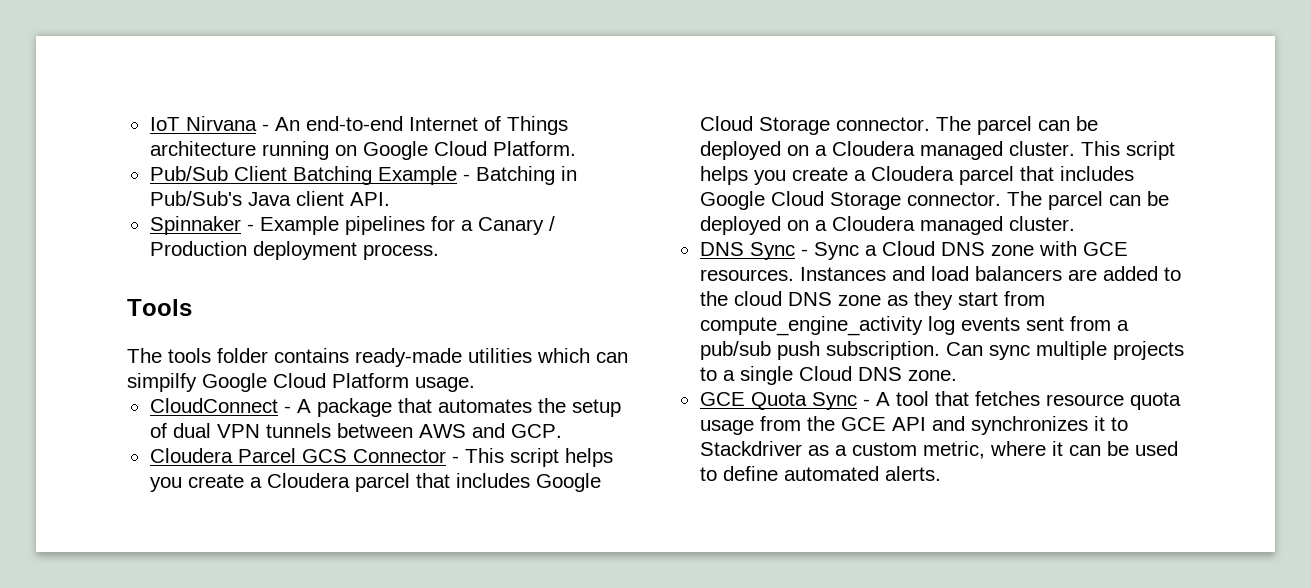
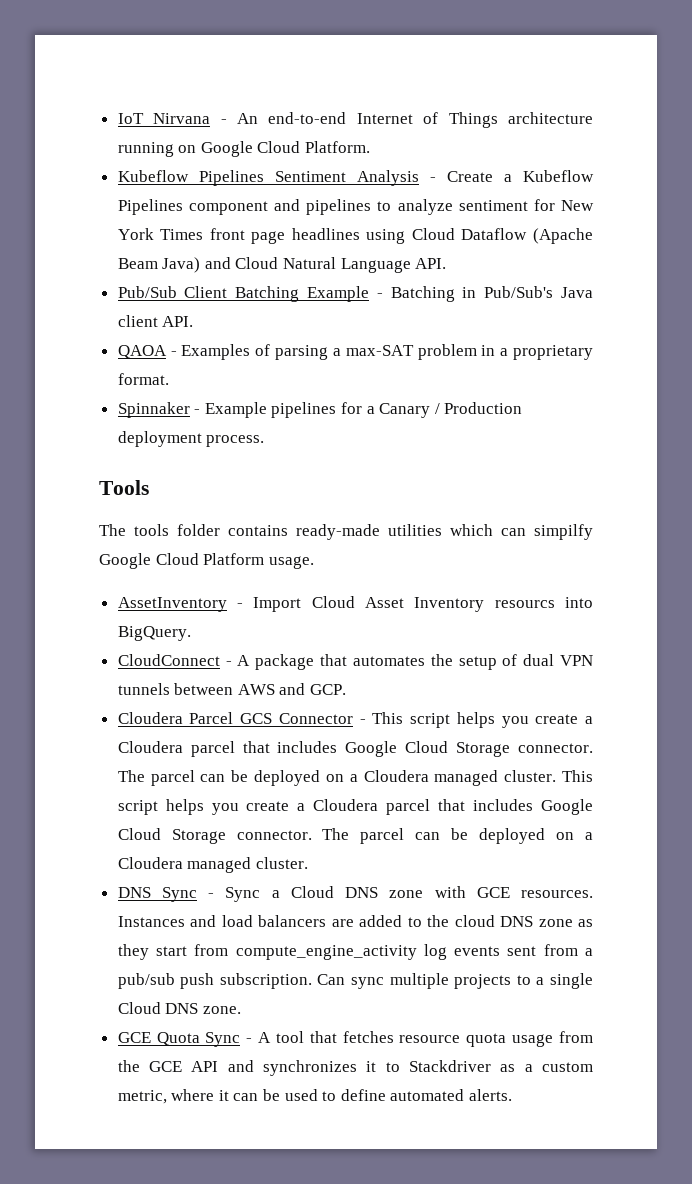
+ Kubeflow Pipelines Sentiment Analysis - Create a Kubeflow Pipelines component and pipelines to analyze sentiment for New York Times front page headlines using Cloud Dataflow (Apache Beam Java) and Cloud Natural Language API.
+ QAOA - Examples of parsing a max-SAT problem in a proprietary format.
+ AssetInventory - Import Cloud Asset Inventory resourcs into BigQuery.

